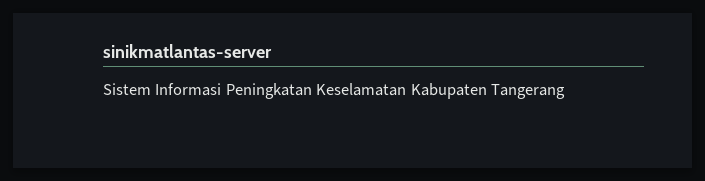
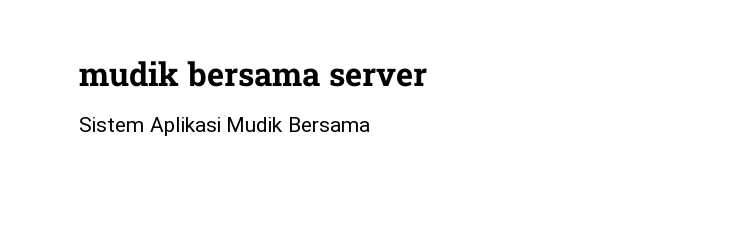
- sinikmatlantas-server
- Sistem Informasi Peningkatan Keselamatan Kabupaten Tangerang
+ mudik bersama server
+ Sistem Aplikasi Mudik Bersama

